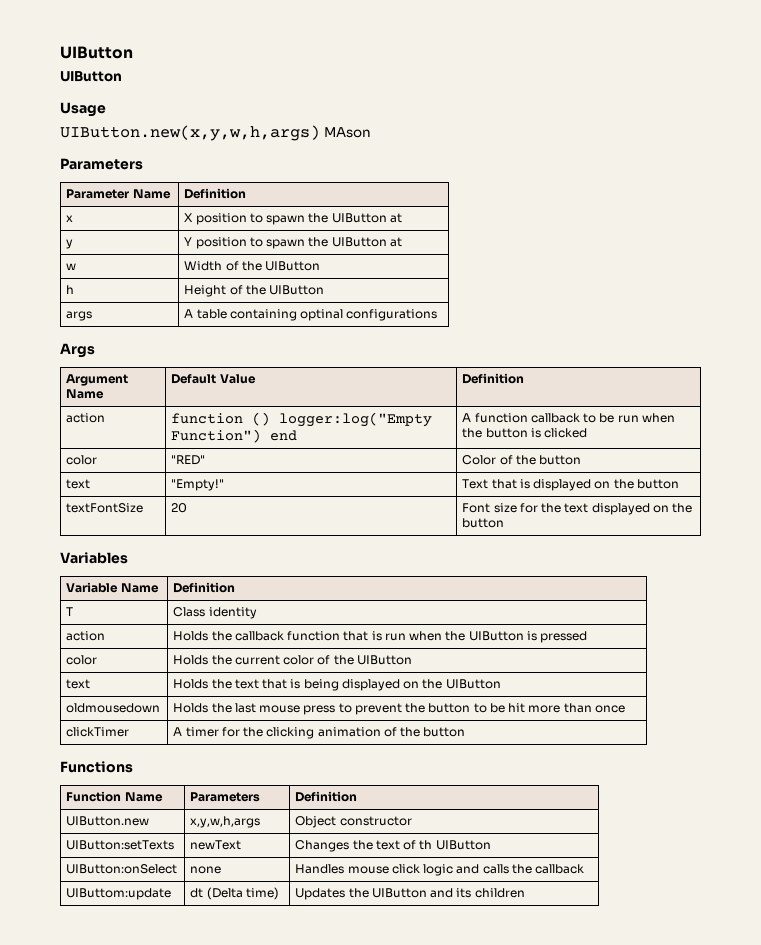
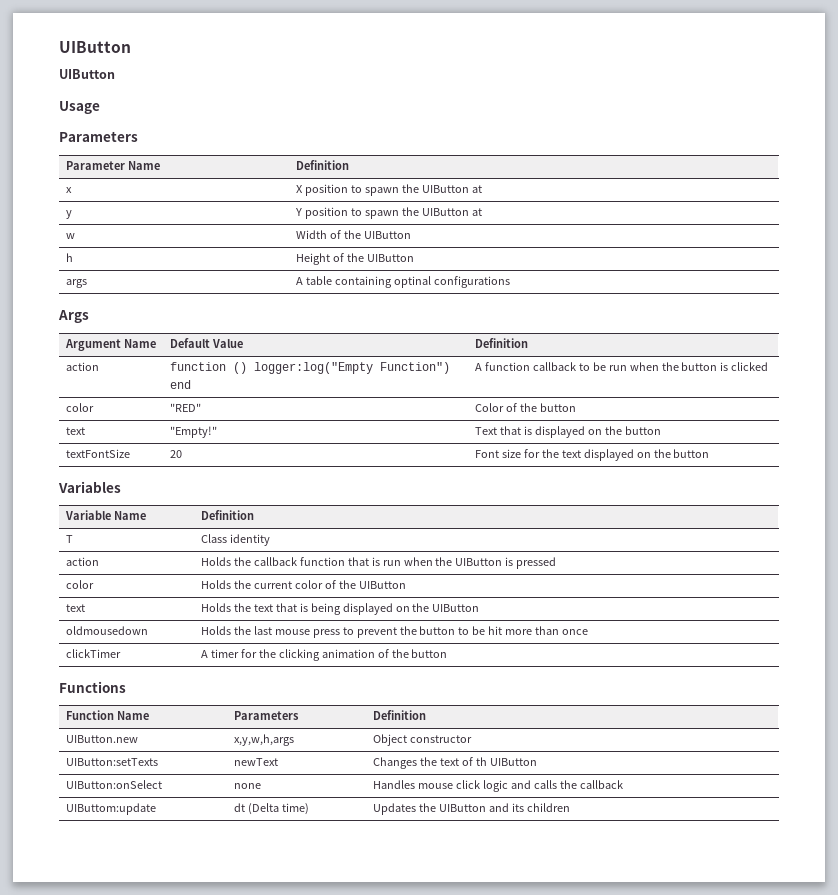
- UIButton.new(x,y,w,h,args) MAson

